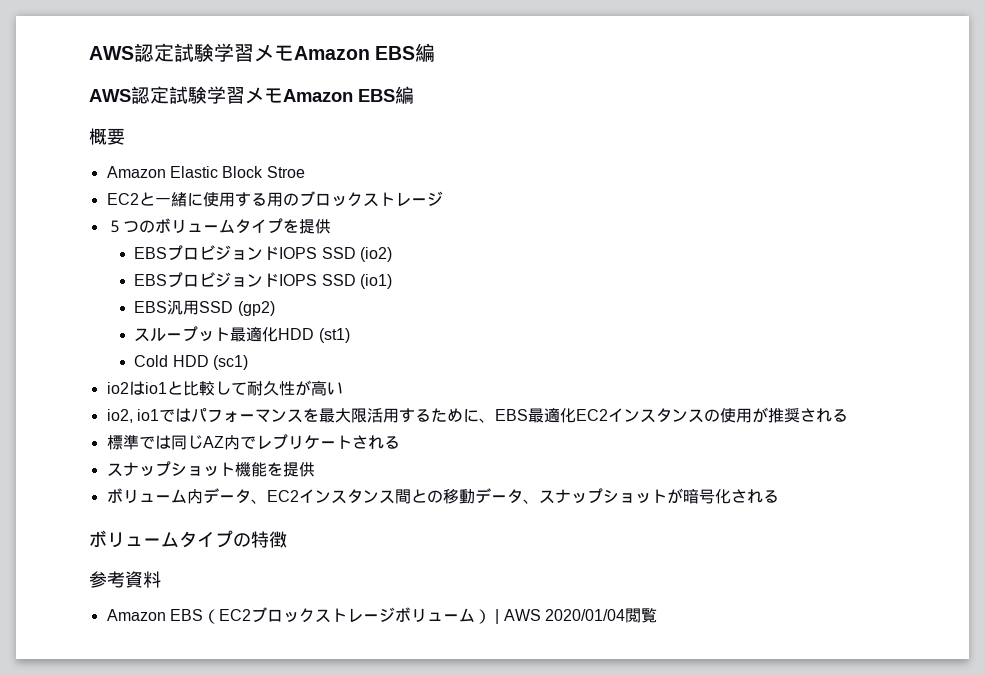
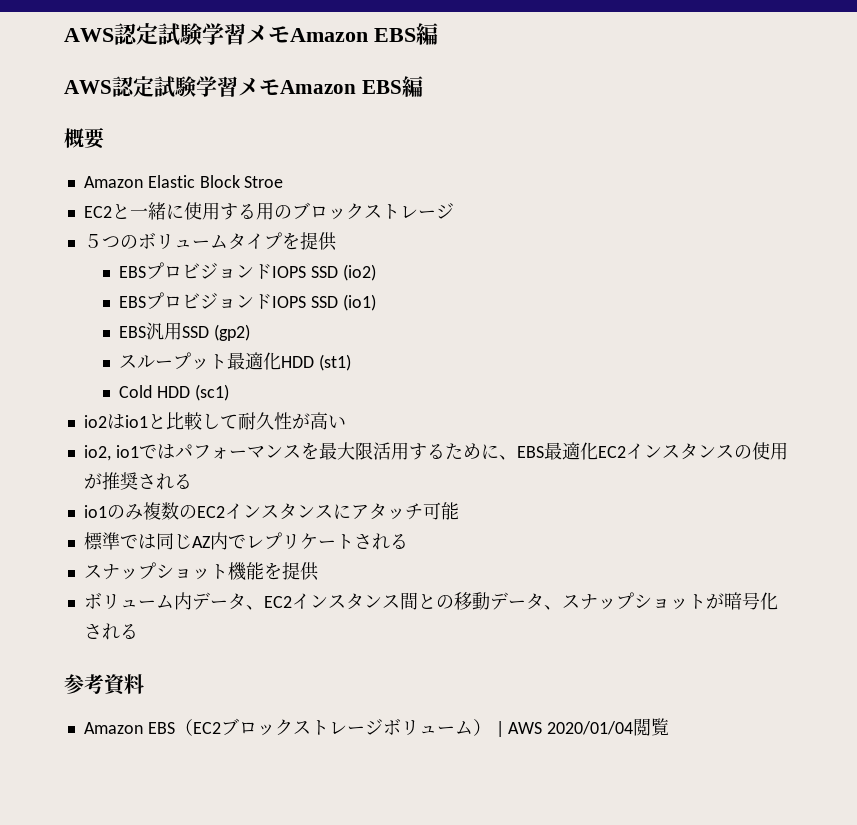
+ io1のみ複数のEC2インスタンスにアタッチ可能
- ボリュームタイプの特徴

